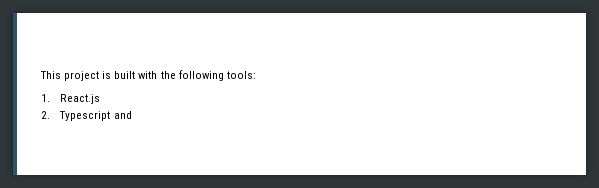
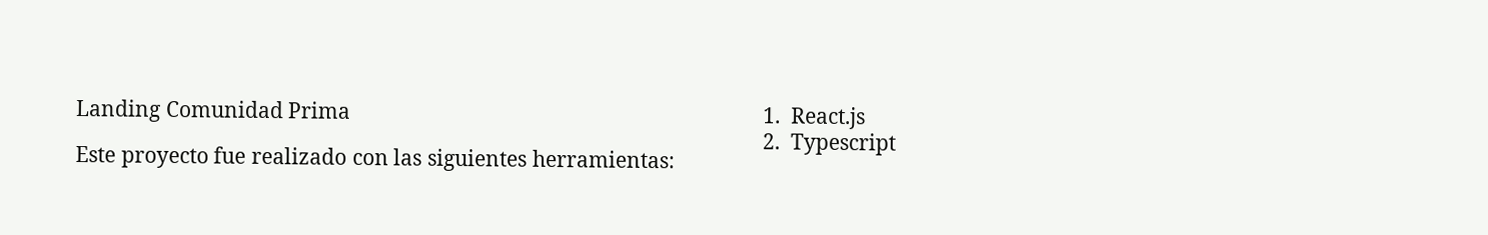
- This project is built with the following tools:
+ Landing Comunidad Prima
+ Este proyecto fue realizado con las siguientes herramientas:
- 2. Typescript and
+ 2. Typescript

